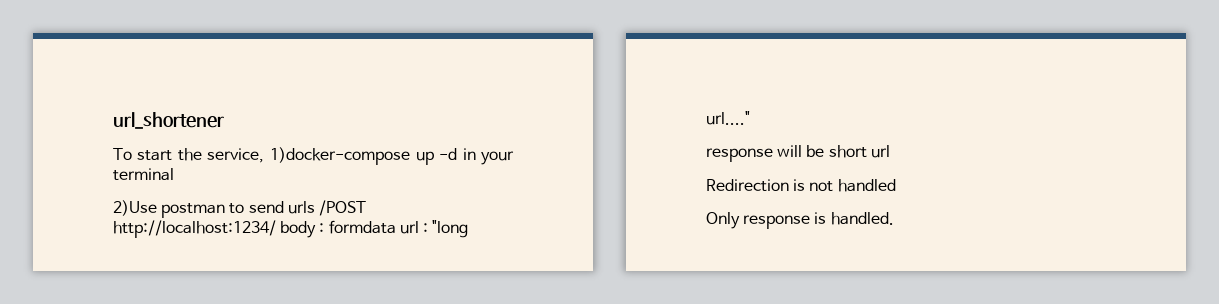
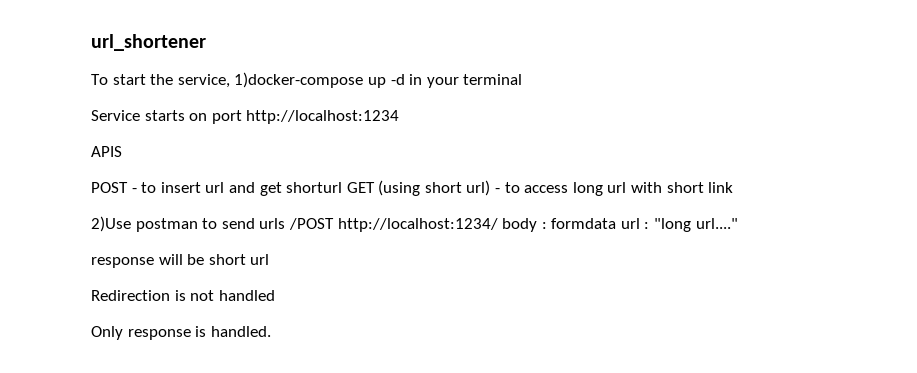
+ Service starts on port http://localhost:1234
+ APIS
+ POST - to insert url and get shorturl GET (using short url) - to access long url with short link

